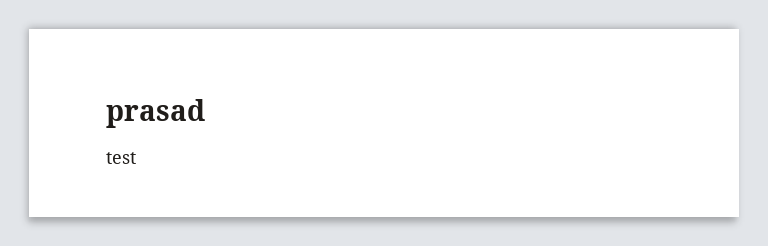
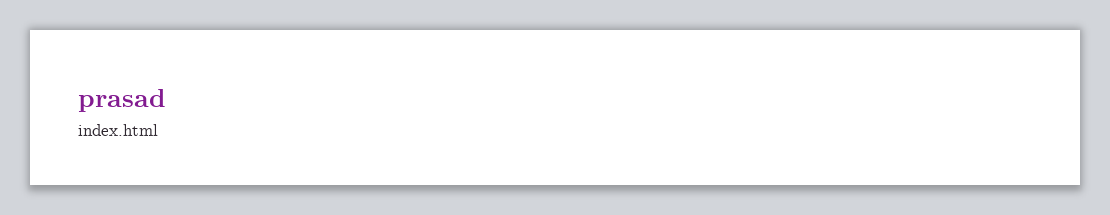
- test
+ index.html

